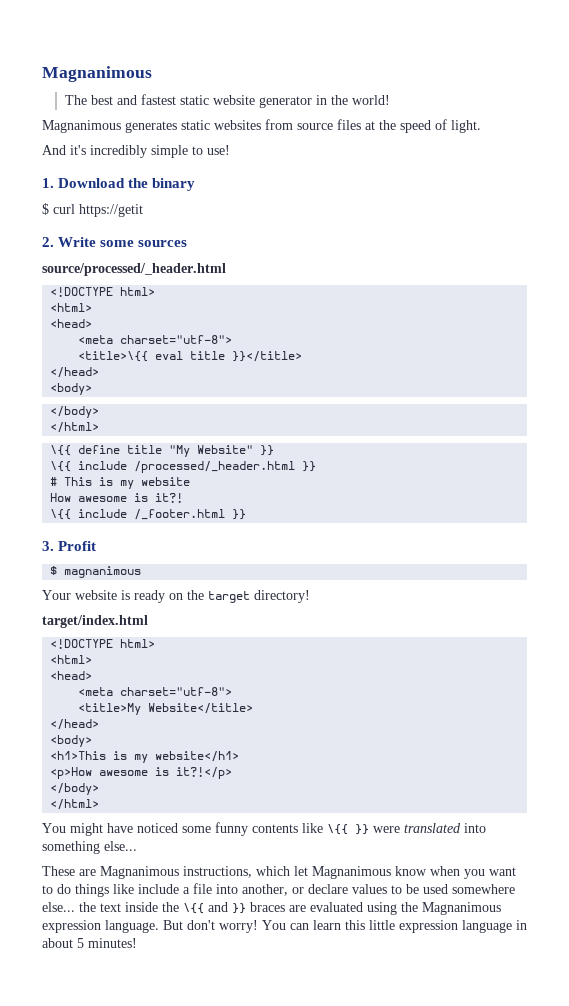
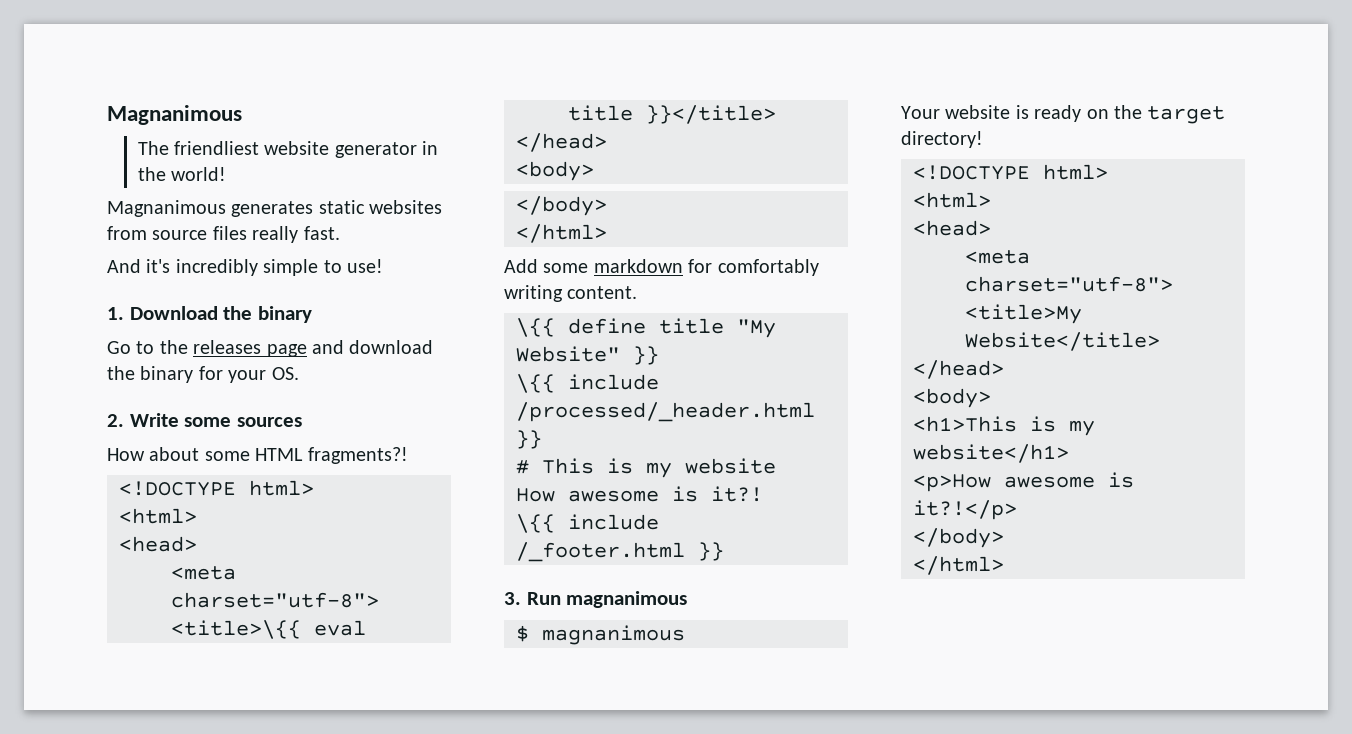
- The best and fastest static website generator in the world!
+ The friendliest website generator in the world!
- Magnanimous generates static websites from source files at the speed of light.
+ Magnanimous generates static websites from source files really fast.
- $ curl https://getit
+ Go to the releases page and download the binary for your OS.
- source/processed/_header.html
+ How about some HTML fragments?!
+ Add some markdown for comfortably writing content.
- 3. Profit
+ 3. Run magnanimous
- target/index.html
- You might have noticed some funny contents like \{{ }} were translated into something else...
- These are Magnanimous instructions, which let Magnanimous know when you want to do things like include a file into another, or declare values to be used somewhere else... the text inside the \{{ and }} braces are evaluated using the Magnanimous expression language. But don't worry! You can learn this little expression language in about 5 minutes!

